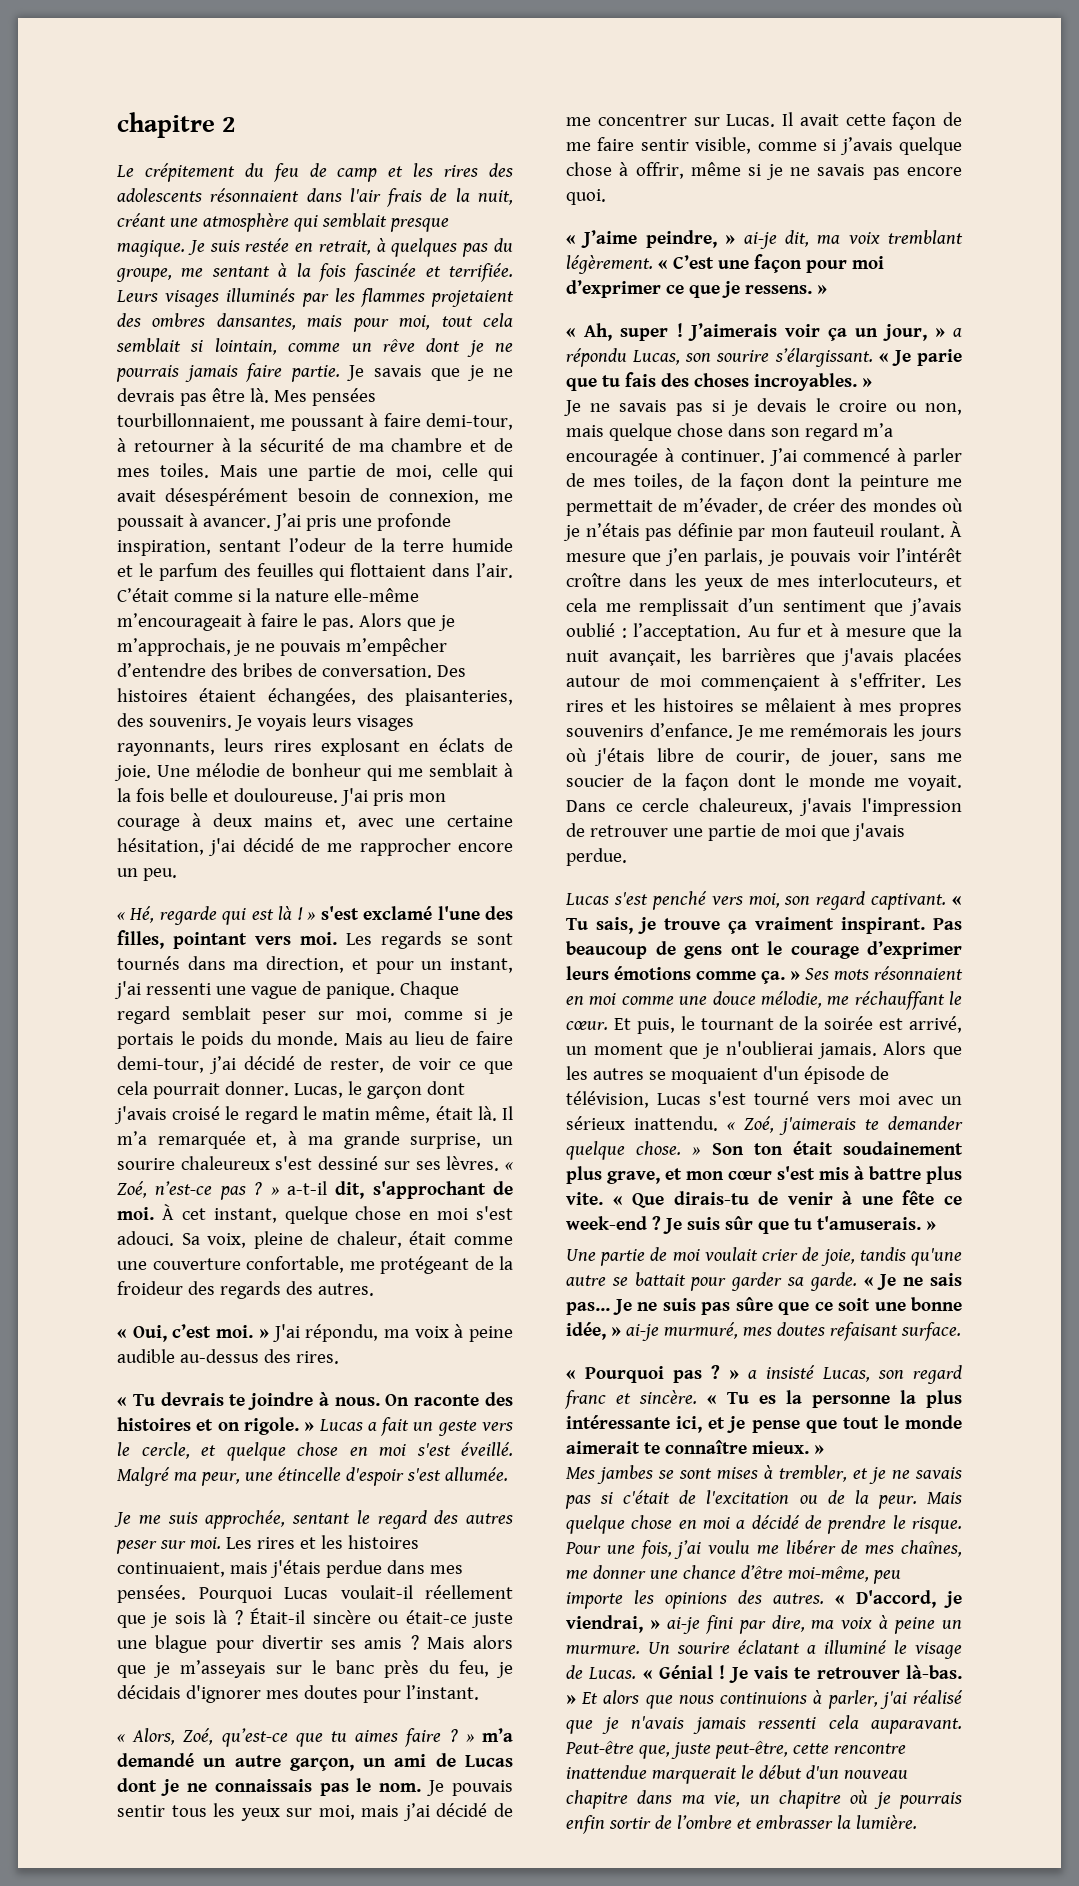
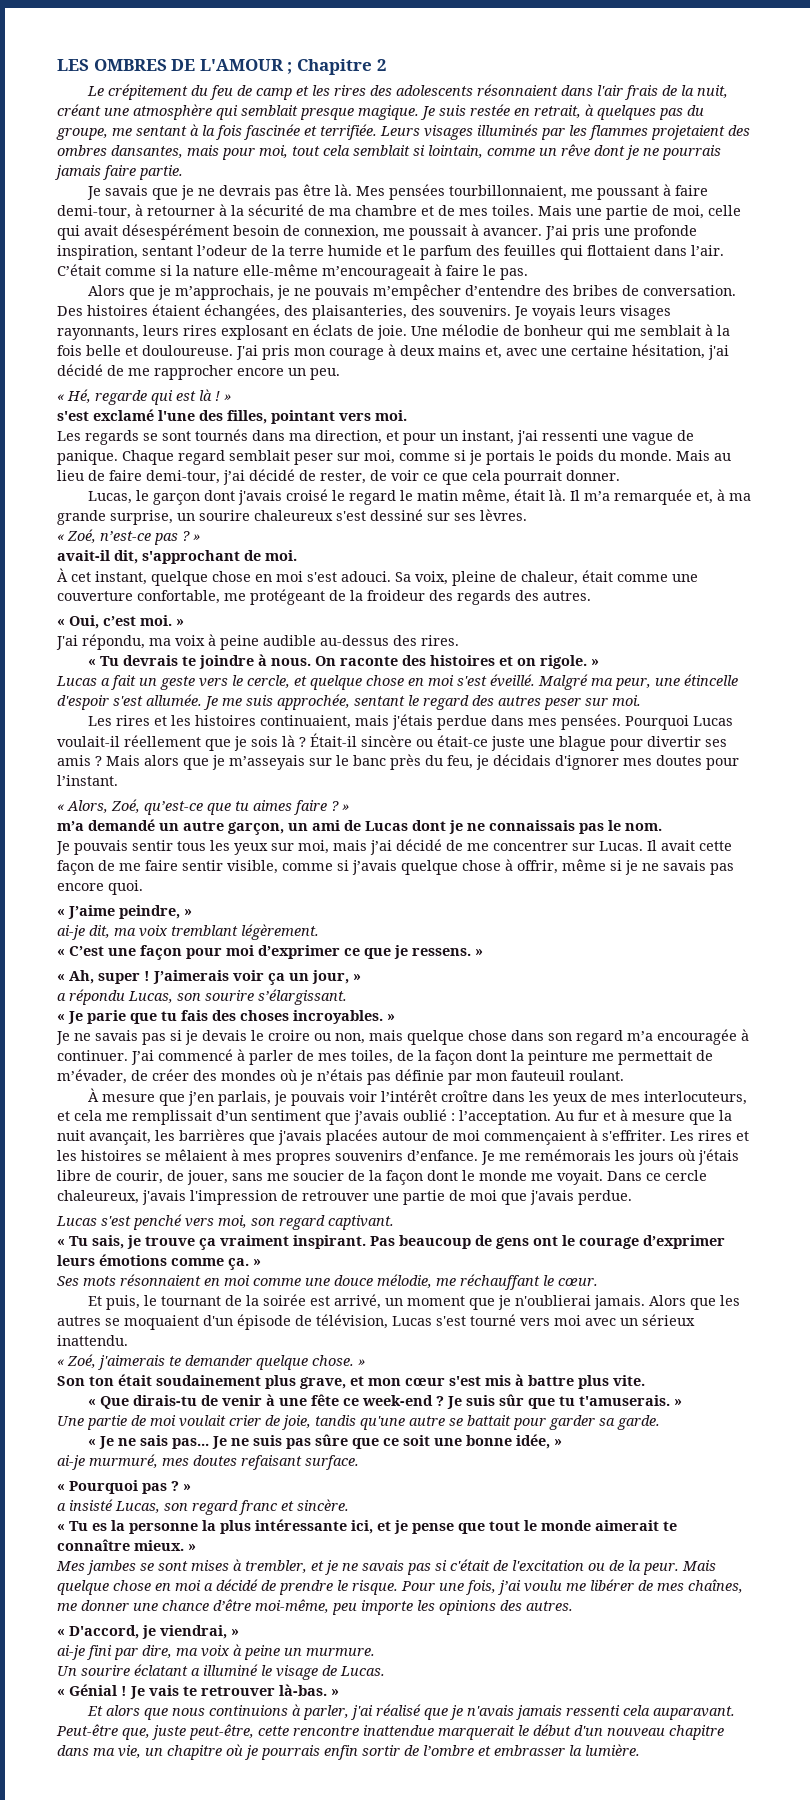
- chapitre 2
+ LES OMBRES DE L'AMOUR ; Chapitre 2
- Leurs visages illuminés par les flammes projetaient des ombres dansantes, mais pour moi, tout cela semblait si lointain, comme un rêve dont je ne pourrais jamais faire partie. Je savais que je ne devrais pas être là.
+ Leurs visages illuminés par les flammes projetaient des ombres dansantes, mais pour moi, tout cela semblait si lointain, comme un rêve dont je ne pourrais jamais faire partie.
+ Je savais que je ne devrais pas être là.
- C’était comme si la nature elle-même m’encourageait à faire le pas. Alors que je m’approchais, je ne pouvais m’empêcher d’entendre des bribes de conversation.
+ C’était comme si la nature elle-même m’encourageait à faire le pas.
+ Alors que je m’approchais, je ne pouvais m’empêcher d’entendre des bribes de conversation.
- « Hé, regarde qui est là ! » s'est exclamé l'une des filles, pointant vers moi. Les regards se sont tournés dans ma direction, et pour un instant, j'ai ressenti une vague de panique.
+ « Hé, regarde qui est là ! »
+ s'est exclamé l'une des filles, pointant vers moi.
+ Les regards se sont tournés dans ma direction, et pour un instant, j'ai ressenti une vague de panique.
- Mais au lieu de faire demi-tour, j’ai décidé de rester, de voir ce que cela pourrait donner. Lucas, le garçon dont j'avais croisé le regard le matin même, était là.
+ Mais au lieu de faire demi-tour, j’ai décidé de rester, de voir ce que cela pourrait donner.
+ Lucas, le garçon dont j'avais croisé le regard le matin même, était là.
- Il m’a remarquée et, à ma grande surprise, un sourire chaleureux s'est dessiné sur ses lèvres. « Zoé, n’est-ce pas ? » a-t-il dit, s'approchant de moi. À cet instant, quelque chose en moi s'est adouci.
+ Il m’a remarquée et, à ma grande surprise, un sourire chaleureux s'est dessiné sur ses lèvres.
+ « Zoé, n’est-ce pas ? »
+ avait-il dit, s'approchant de moi.
+ À cet instant, quelque chose en moi s'est adouci.
- « Oui, c’est moi. » J'ai répondu, ma voix à peine audible au-dessus des rires.
+ « Oui, c’est moi. »
+ J'ai répondu, ma voix à peine audible au-dessus des rires.
- On raconte des histoires et on rigole. » Lucas a fait un geste vers le cercle, et quelque chose en moi s'est éveillé.
+ On raconte des histoires et on rigole. »
+ Lucas a fait un geste vers le cercle, et quelque chose en moi s'est éveillé.
- Malgré ma peur, une étincelle d'espoir s'est allumée.
- Je me suis approchée, sentant le regard des autres peser sur moi. Les rires et les histoires continuaient, mais j'étais perdue dans mes pensées.
+ Malgré ma peur, une étincelle d'espoir s'est allumée. Je me suis approchée, sentant le regard des autres peser sur moi.
+ Les rires et les histoires continuaient, mais j'étais perdue dans mes pensées.
- « Alors, Zoé, qu’est-ce que tu aimes faire ? » m’a demandé un autre garçon, un ami de Lucas dont je ne connaissais pas le nom. Je pouvais sentir tous les yeux sur moi, mais j’ai décidé de me concentrer sur Lucas.
+ « Alors, Zoé, qu’est-ce que tu aimes faire ? »
+ m’a demandé un autre garçon, un ami de Lucas dont je ne connaissais pas le nom.
+ Je pouvais sentir tous les yeux sur moi, mais j’ai décidé de me concentrer sur Lucas.
- « J’aime peindre, » ai-je dit, ma voix tremblant légèrement. « C’est une façon pour moi d’exprimer ce que je ressens. »
+ « J’aime peindre, »
+ ai-je dit, ma voix tremblant légèrement.
+ « C’est une façon pour moi d’exprimer ce que je ressens. »
- J’aimerais voir ça un jour, » a répondu Lucas, son sourire s’élargissant. « Je parie que tu fais des choses incroyables. »
+ J’aimerais voir ça un jour, »
+ a répondu Lucas, son sourire s’élargissant.
+ « Je parie que tu fais des choses incroyables. »
- J’ai commencé à parler de mes toiles, de la façon dont la peinture me permettait de m’évader, de créer des mondes où je n’étais pas définie par mon fauteuil roulant. À mesure que j’en parlais, je pouvais voir l’intérêt croître dans les yeux de mes interlocuteurs, et cela me remplissait d’un sentiment que j’avais oublié : l’acceptation.
+ J’ai commencé à parler de mes toiles, de la façon dont la peinture me permettait de m’évader, de créer des mondes où je n’étais pas définie par mon fauteuil roulant.
+ À mesure que j’en parlais, je pouvais voir l’intérêt croître dans les yeux de mes interlocuteurs, et cela me remplissait d’un sentiment que j’avais oublié : l’acceptation.
- Lucas s'est penché vers moi, son regard captivant. « Tu sais, je trouve ça vraiment inspirant.
+ Lucas s'est penché vers moi, son regard captivant.
+ « Tu sais, je trouve ça vraiment inspirant.
- Pas beaucoup de gens ont le courage d’exprimer leurs émotions comme ça. » Ses mots résonnaient en moi comme une douce mélodie, me réchauffant le cœur. Et puis, le tournant de la soirée est arrivé, un moment que je n'oublierai jamais.
+ Pas beaucoup de gens ont le courage d’exprimer leurs émotions comme ça. »
+ Ses mots résonnaient en moi comme une douce mélodie, me réchauffant le cœur.
+ Et puis, le tournant de la soirée est arrivé, un moment que je n'oublierai jamais.
- Alors que les autres se moquaient d'un épisode de télévision, Lucas s'est tourné vers moi avec un sérieux inattendu. « Zoé, j'aimerais te demander quelque chose. » Son ton était soudainement plus grave, et mon cœur s'est mis à battre plus vite. « Que dirais-tu de venir à une fête ce week-end ?
+ Alors que les autres se moquaient d'un épisode de télévision, Lucas s'est tourné vers moi avec un sérieux inattendu.
+ « Zoé, j'aimerais te demander quelque chose. »
+ Son ton était soudainement plus grave, et mon cœur s'est mis à battre plus vite.
+ « Que dirais-tu de venir à une fête ce week-end ?
- Une partie de moi voulait crier de joie, tandis qu'une autre se battait pour garder sa garde. « Je ne sais pas...
+ Une partie de moi voulait crier de joie, tandis qu'une autre se battait pour garder sa garde.
+ « Je ne sais pas...
- Je ne suis pas sûre que ce soit une bonne idée, » ai-je murmuré, mes doutes refaisant surface.
+ Je ne suis pas sûre que ce soit une bonne idée, »
+ ai-je murmuré, mes doutes refaisant surface.
- « Pourquoi pas ? » a insisté Lucas, son regard franc et sincère. « Tu es la personne la plus intéressante ici, et je pense que tout le monde aimerait te connaître mieux. »
+ « Pourquoi pas ? »
+ a insisté Lucas, son regard franc et sincère.
+ « Tu es la personne la plus intéressante ici, et je pense que tout le monde aimerait te connaître mieux. »
- Pour une fois, j’ai voulu me libérer de mes chaînes, me donner une chance d’être moi-même, peu importe les opinions des autres. « D'accord, je viendrai, » ai-je fini par dire, ma voix à peine un murmure. Un sourire éclatant a illuminé le visage de Lucas. « Génial !
+ Pour une fois, j’ai voulu me libérer de mes chaînes, me donner une chance d’être moi-même, peu importe les opinions des autres.
+ « D'accord, je viendrai, »
+ ai-je fini par dire, ma voix à peine un murmure.
+ Un sourire éclatant a illuminé le visage de Lucas.
+ « Génial !
- Je vais te retrouver là-bas. » Et alors que nous continuions à parler, j'ai réalisé que je n'avais jamais ressenti cela auparavant.
+ Je vais te retrouver là-bas. »
+ Et alors que nous continuions à parler, j'ai réalisé que je n'avais jamais ressenti cela auparavant.

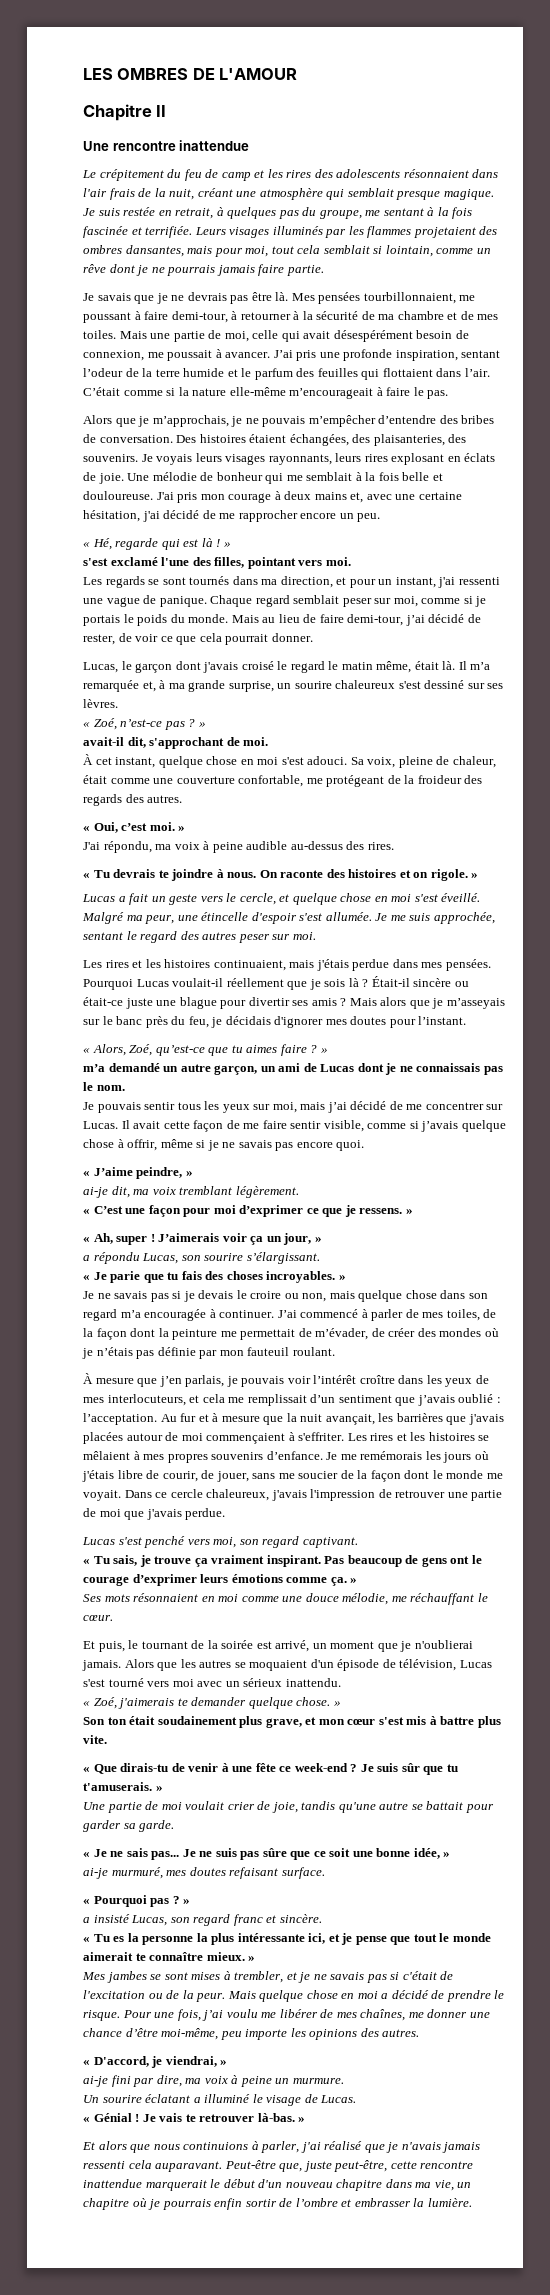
- LES OMBRES DE L'AMOUR ; Chapitre 2
+ LES OMBRES DE L'AMOUR
+ Chapitre ⅠⅠ
+ Une rencontre inattendue

